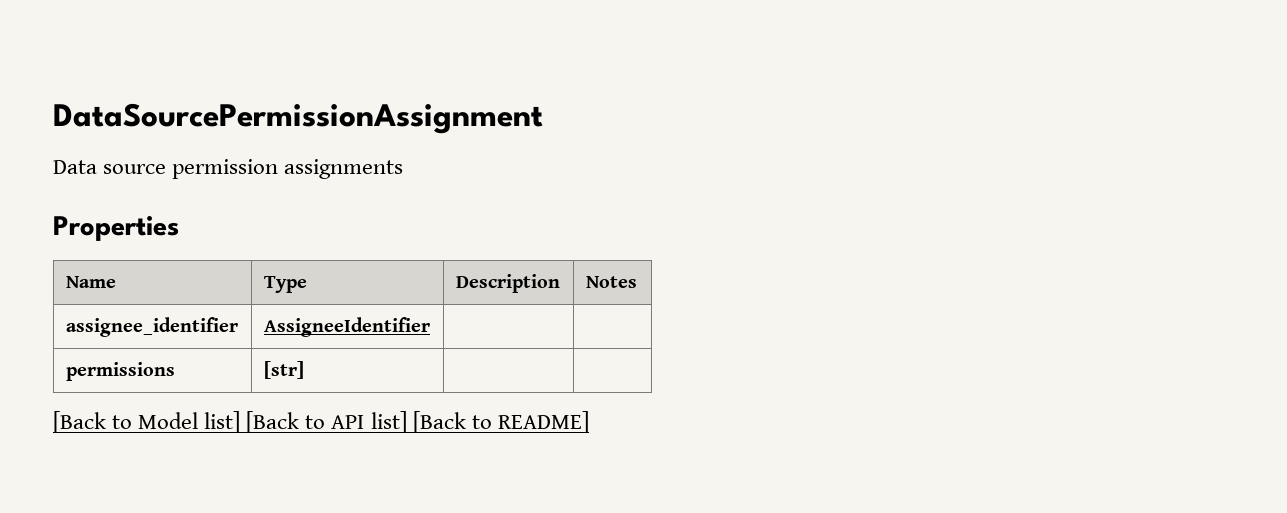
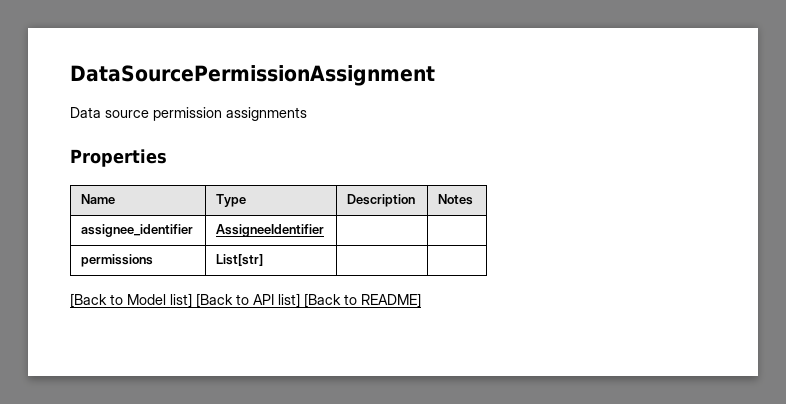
- permissions | [str] | |
+ permissions | List[str] | |

